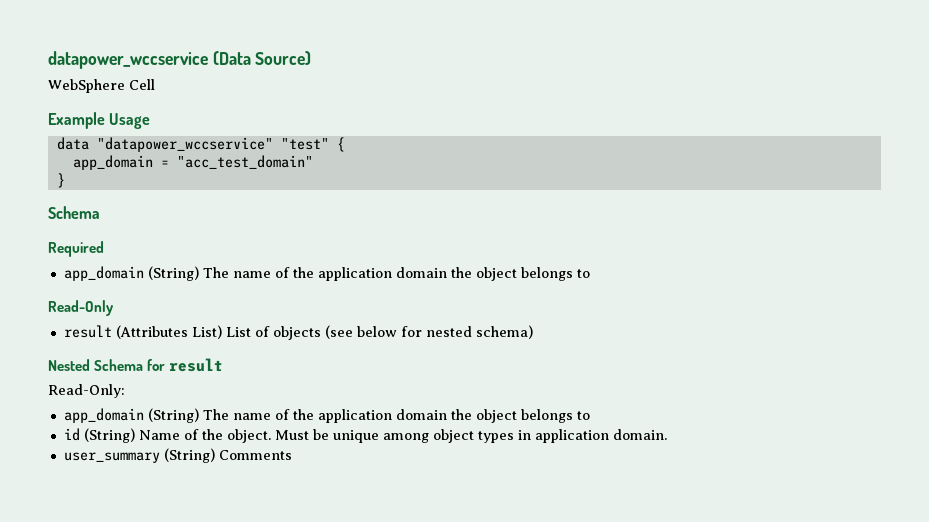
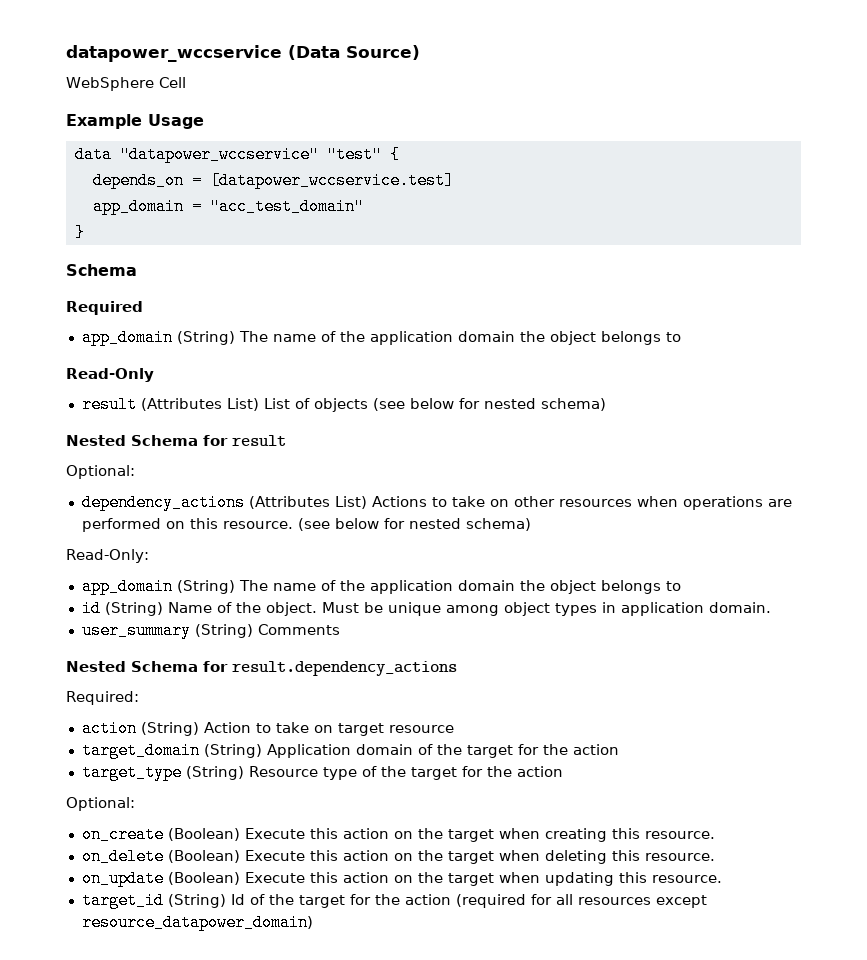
+ depends_on = [datapower_wccservice.test]
  Nested Schema for result
+ Optional:
+ dependency_actions (Attributes List) Actions to take on other resources when operations are performed on this resource. (see below for nested schema)
+ Nested Schema for result.dependency_actions
+ Required:
+ action (String) Action to take on target resource
+ target_domain (String) Application domain of the target for the action
+ target_type (String) Resource type of the target for the action
+ Optional:
+ on_create (Boolean) Execute this action on the target when creating this resource.
+ on_delete (Boolean) Execute this action on the target when deleting this resource.
+ on_update (Boolean) Execute this action on the target when updating this resource.
+ target_id (String) Id of the target for the action (required for all resources except resource_datapower_domain)

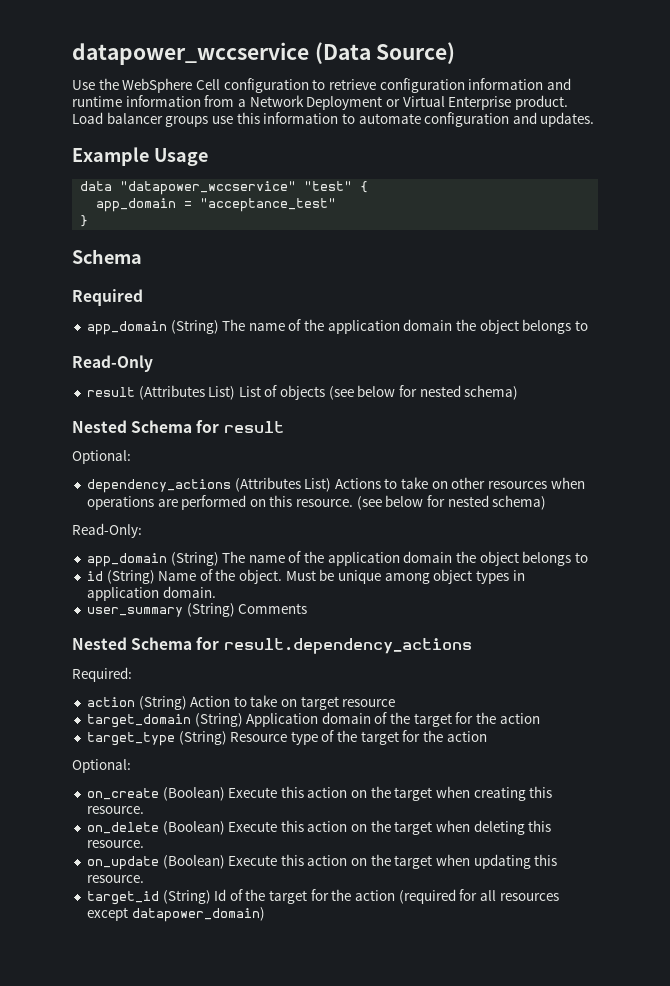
- WebSphere Cell
+ Use the WebSphere Cell configuration to retrieve configuration information and runtime information from a Network Deployment or Virtual Enterprise product. Load balancer groups use this information to automate configuration and updates.
- depends_on = [datapower_wccservice.test]
- app_domain = "acc_test_domain"
+ app_domain = "acceptance_test"
- target_id (String) Id of the target for the action (required for all resources except resource_datapower_domain)
+ target_id (String) Id of the target for the action (required for all resources except datapower_domain)

